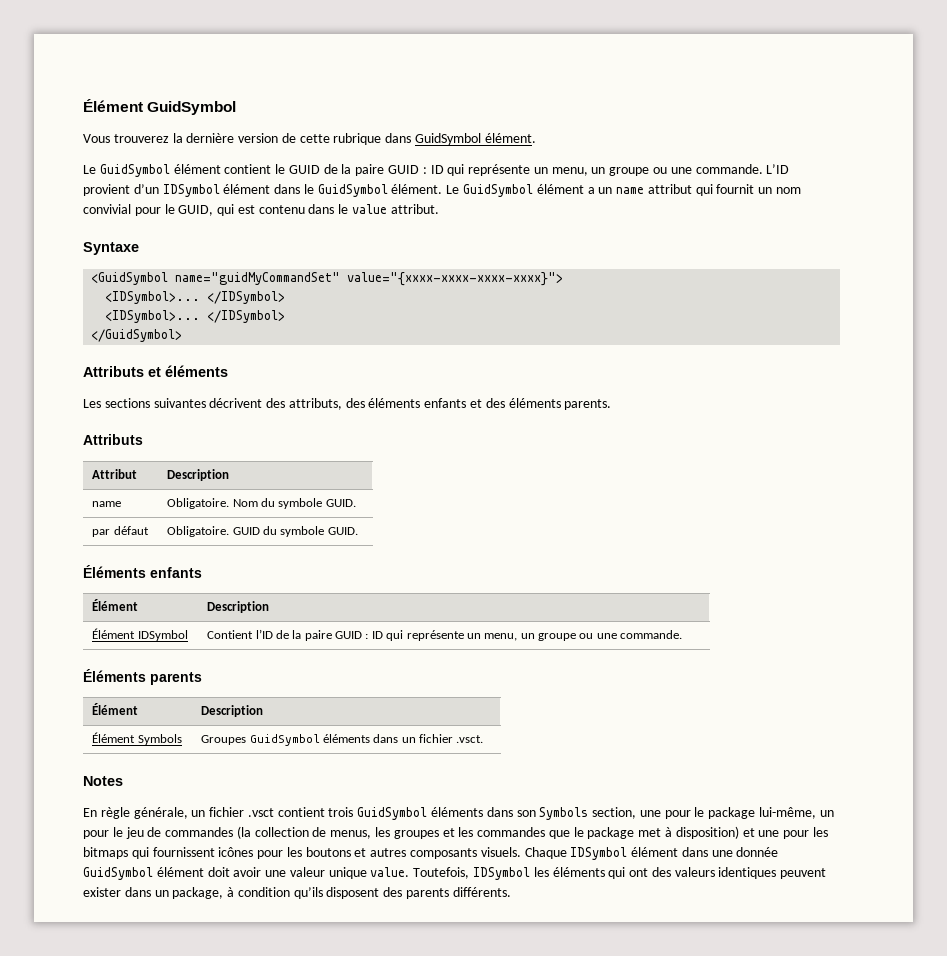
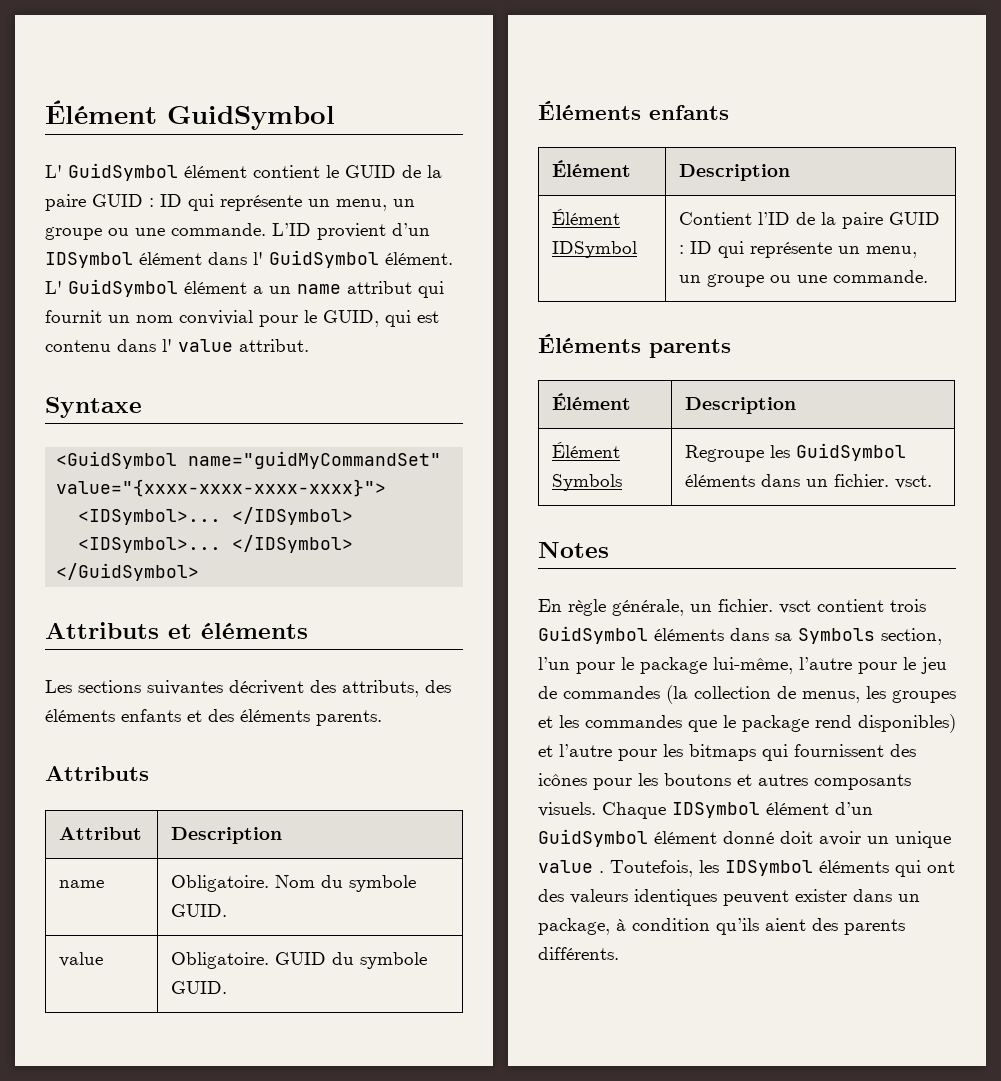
- Vous trouverez la dernière version de cette rubrique dans GuidSymbol élément.
- Le GuidSymbol élément contient le GUID de la paire GUID : ID qui représente un menu, un groupe ou une commande.
+ L' GuidSymbol élément contient le GUID de la paire GUID : ID qui représente un menu, un groupe ou une commande.
- L’ID provient d’un IDSymbol élément dans le GuidSymbol élément. Le GuidSymbol élément a un name attribut qui fournit un nom convivial pour le GUID, qui est contenu dans le value attribut.
+ L’ID provient d’un IDSymbol élément dans l' GuidSymbol élément. L' GuidSymbol élément a un name attribut qui fournit un nom convivial pour le GUID, qui est contenu dans l' value attribut.
- par défaut | Obligatoire. GUID du symbole GUID.
+ value | Obligatoire. GUID du symbole GUID.
- Élément Symbols | Groupes GuidSymbol éléments dans un fichier .vsct.
+ Élément Symbols | Regroupe les GuidSymbol éléments dans un fichier. vsct.
- En règle générale, un fichier .vsct contient trois GuidSymbol éléments dans son Symbols section, une pour le package lui-même, un pour le jeu de commandes (la collection de menus, les groupes et les commandes que le package met à disposition) et une pour les bitmaps qui fournissent icônes pour les boutons et autres composants visuels.
+ En règle générale, un fichier. vsct contient trois GuidSymbol éléments dans sa Symbols section, l’un pour le package lui-même, l’autre pour le jeu de commandes (la collection de menus, les groupes et les commandes que le package rend disponibles) et l’autre pour les bitmaps qui fournissent des icônes pour les boutons et autres composants visuels.
- Chaque IDSymbol élément dans une donnée GuidSymbol élément doit avoir une valeur unique value. Toutefois, IDSymbol les éléments qui ont des valeurs identiques peuvent exister dans un package, à condition qu’ils disposent des parents différents.
+ Chaque IDSymbol élément d’un GuidSymbol élément donné doit avoir un unique value . Toutefois, les IDSymbol éléments qui ont des valeurs identiques peuvent exister dans un package, à condition qu’ils aient des parents différents.

